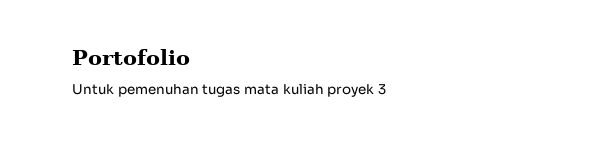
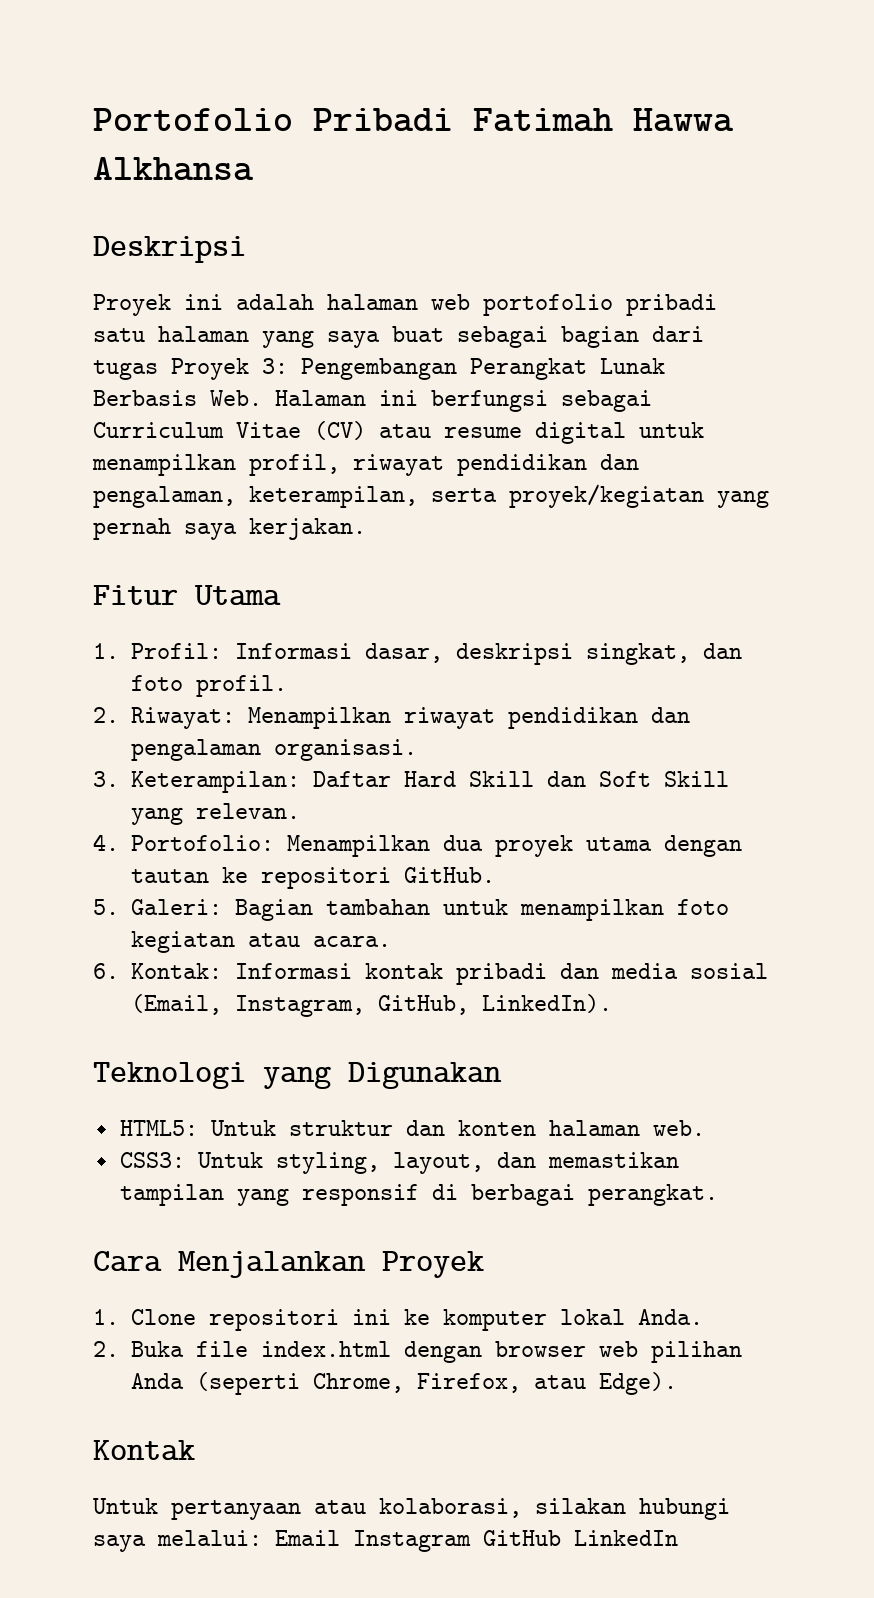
- Portofolio
- Untuk pemenuhan tugas mata kuliah proyek 3
+ Portofolio Pribadi Fatimah Hawwa Alkhansa
+ Deskripsi
+ Proyek ini adalah halaman web portofolio pribadi satu halaman yang saya buat sebagai bagian dari tugas Proyek 3: Pengembangan Perangkat Lunak Berbasis Web. Halaman ini berfungsi sebagai Curriculum Vitae (CV) atau resume digital untuk menampilkan profil, riwayat pendidikan dan pengalaman, keterampilan, serta proyek/kegiatan yang pernah saya kerjakan.
+ Fitur Utama
+ 1. Profil: Informasi dasar, deskripsi singkat, dan foto profil.
+ 2. Riwayat: Menampilkan riwayat pendidikan dan pengalaman organisasi.
+ 3. Keterampilan: Daftar Hard Skill dan Soft Skill yang relevan.
+ 4. Portofolio: Menampilkan dua proyek utama dengan tautan ke repositori GitHub.
+ 5. Galeri: Bagian tambahan untuk menampilkan foto kegiatan atau acara.
+ 6. Kontak: Informasi kontak pribadi dan media sosial (Email, Instagram, GitHub, LinkedIn).
+ Teknologi yang Digunakan
+ HTML5: Untuk struktur dan konten halaman web.
+ CSS3: Untuk styling, layout, dan memastikan tampilan yang responsif di berbagai perangkat.
+ Cara Menjalankan Proyek
+ 1. Clone repositori ini ke komputer lokal Anda.
+ 2. Buka file index.html dengan browser web pilihan Anda (seperti Chrome, Firefox, atau Edge).
+ Kontak
+ Untuk pertanyaan atau kolaborasi, silakan hubungi saya melalui: Email Instagram GitHub LinkedIn

